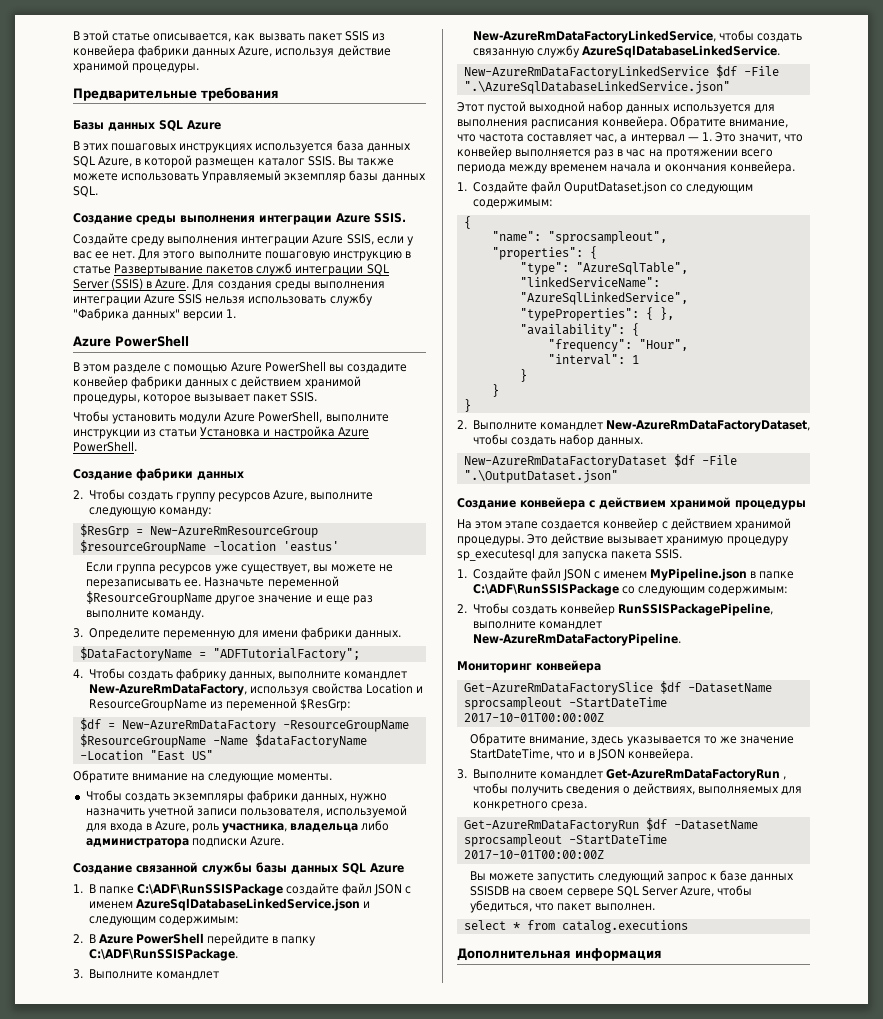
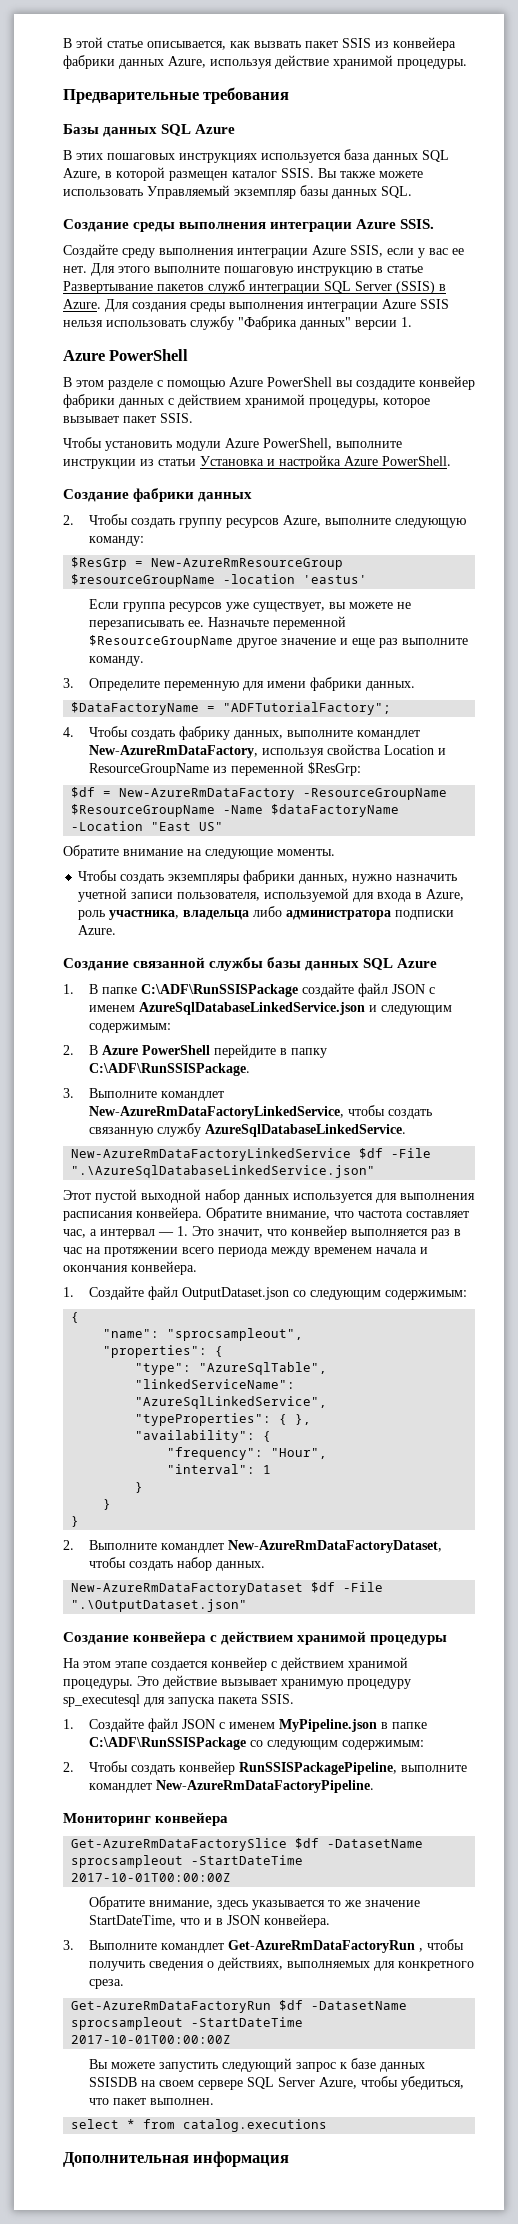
- 1. Создайте файл OuputDataset.json со следующим содержимым:
+ 1. Создайте файл OutputDataset.json со следующим содержимым:

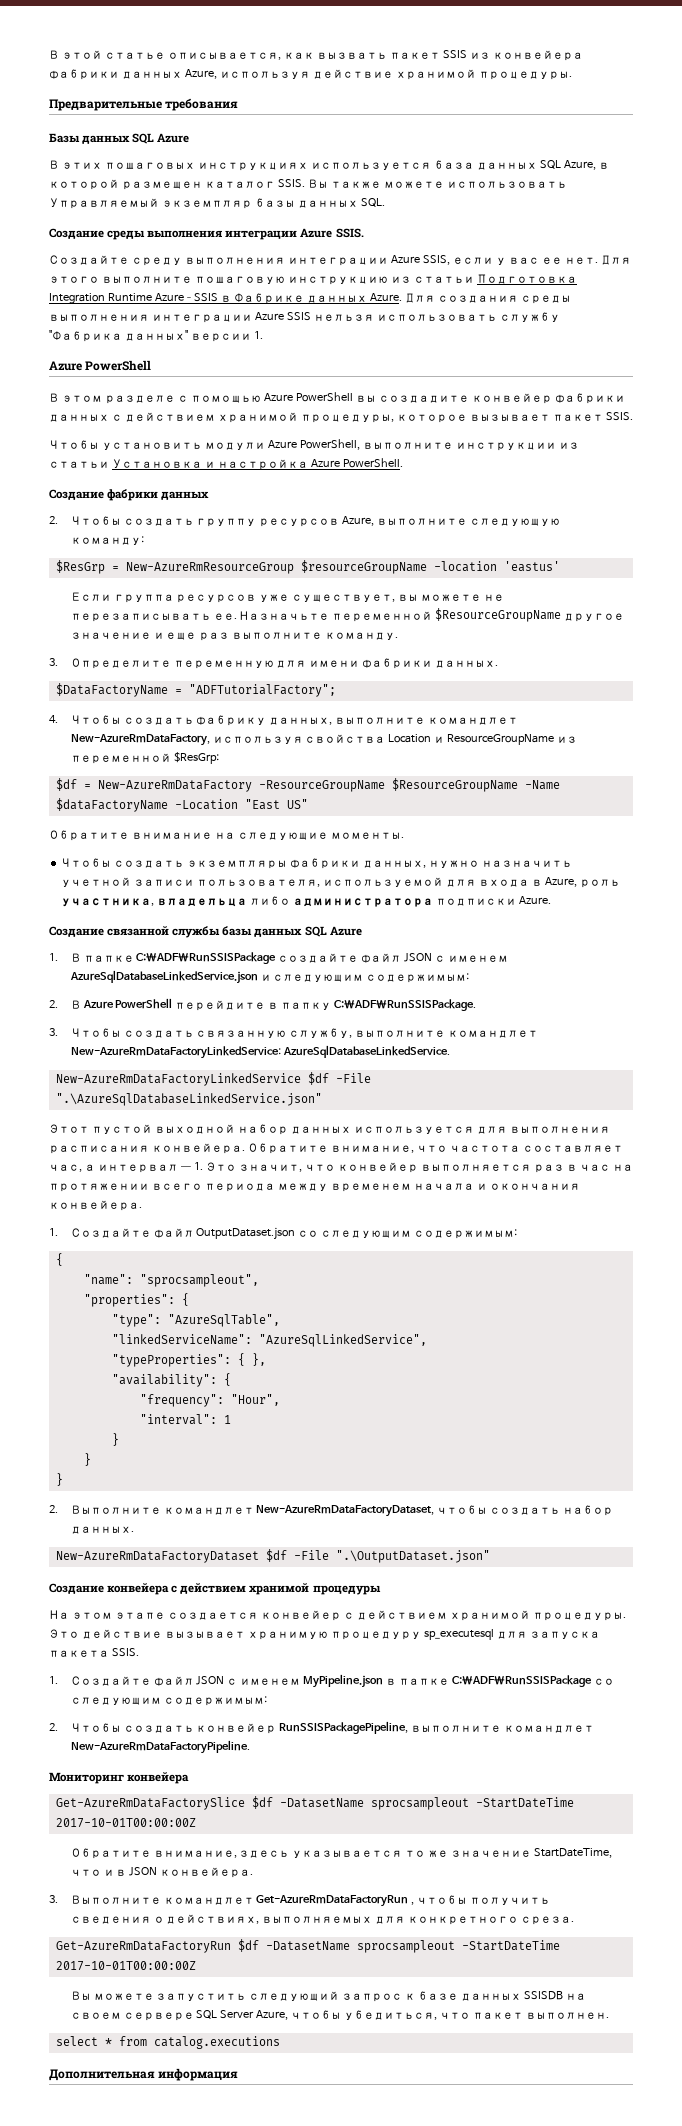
- Для этого выполните пошаговую инструкцию в статье Развертывание пакетов служб интеграции SQL Server (SSIS) в Azure.
+ Для этого выполните пошаговую инструкцию из статьи Подготовка Integration Runtime Azure–SSIS в Фабрике данных Azure.
- 3. Выполните командлет New-AzureRmDataFactoryLinkedService, чтобы создать связанную службу AzureSqlDatabaseLinkedService.
+ 3. Чтобы создать связанную службу, выполните командлет New-AzureRmDataFactoryLinkedService: AzureSqlDatabaseLinkedService.

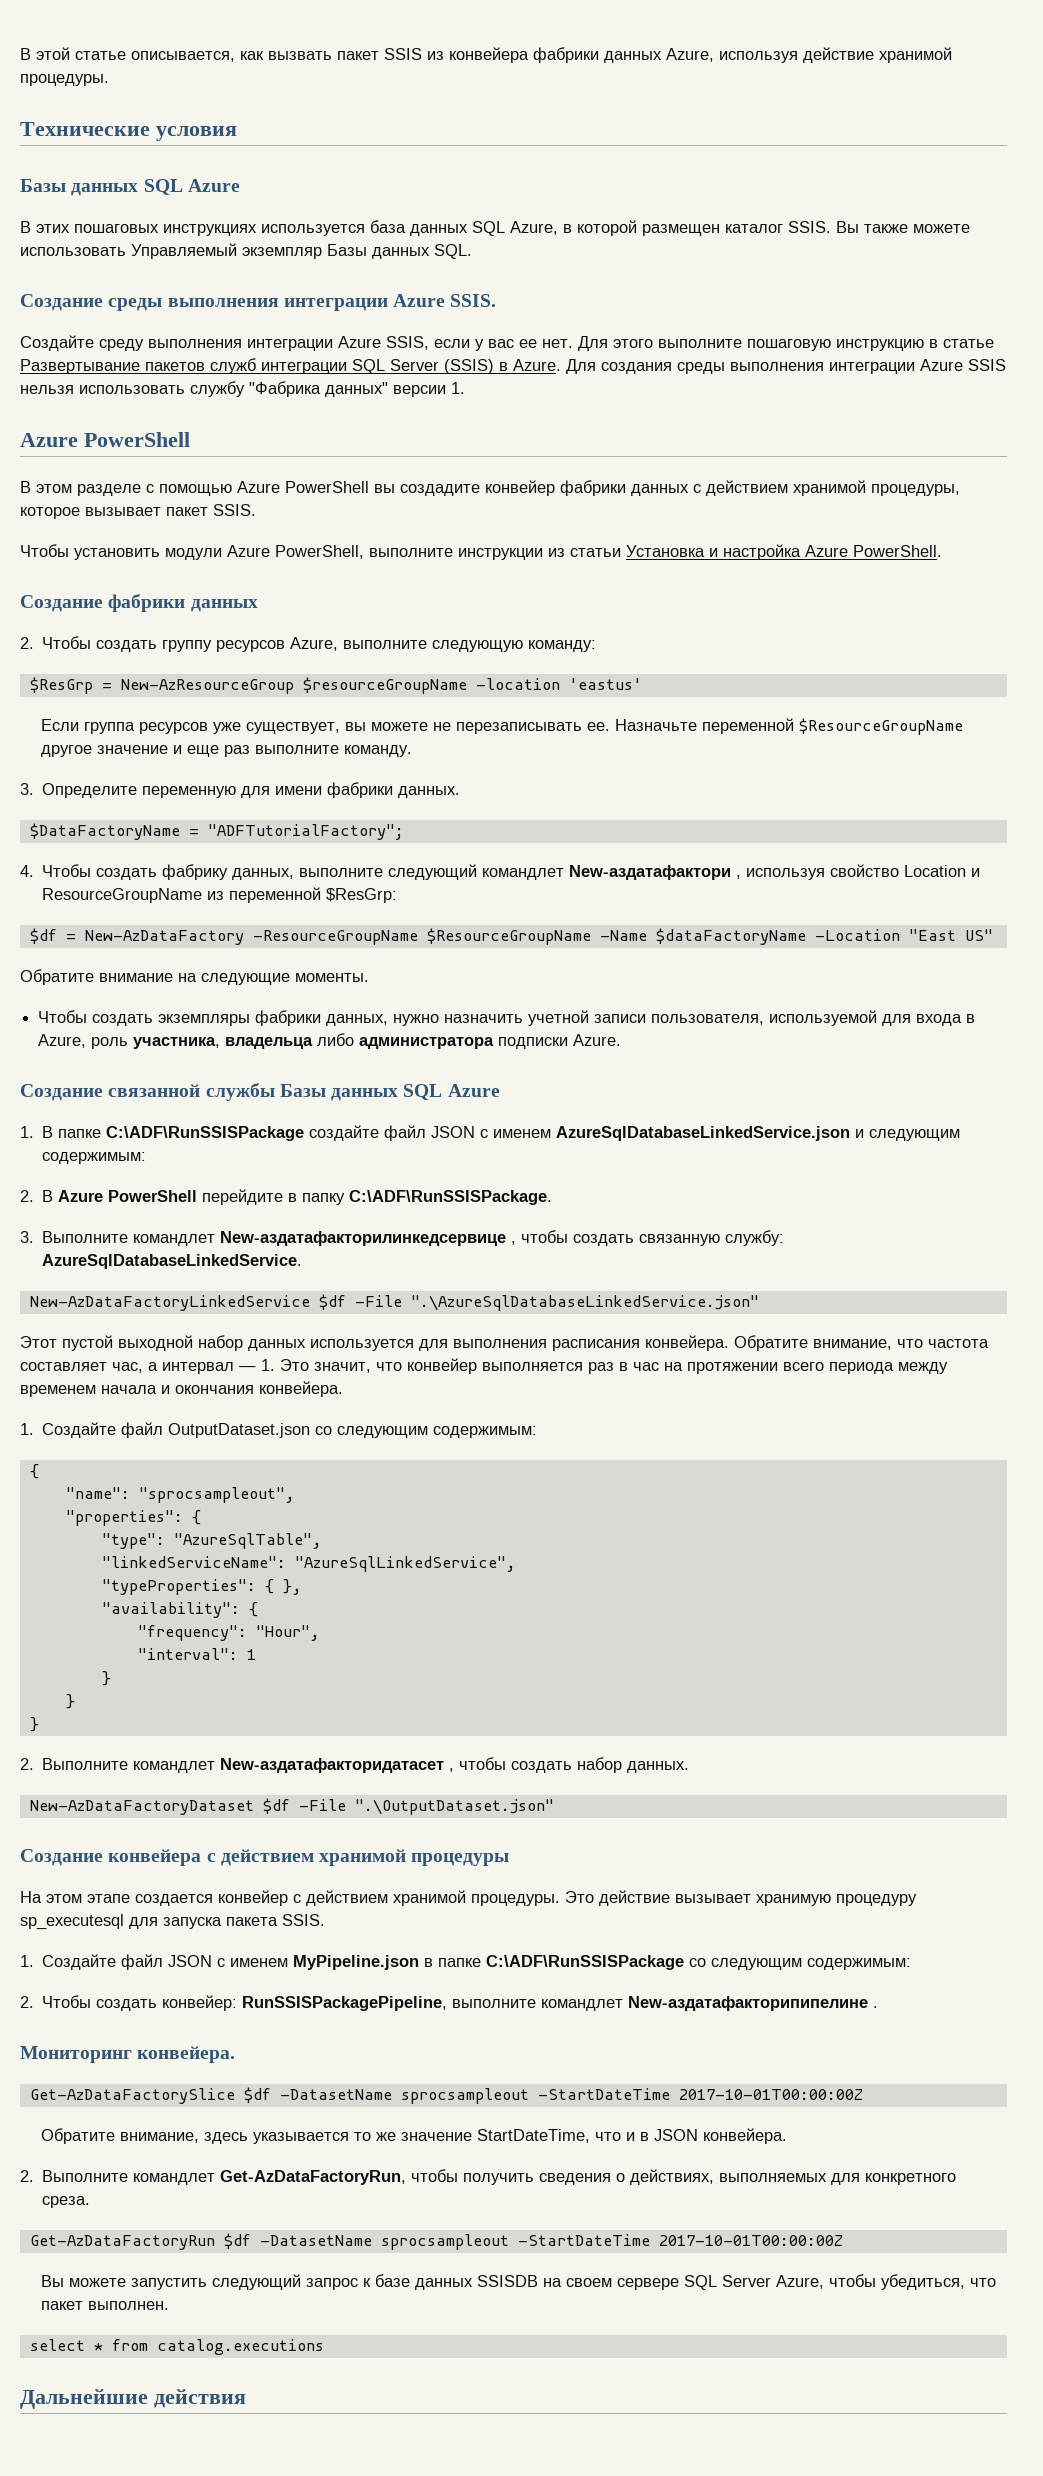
- Предварительные требования
+ Технические условия
- Вы также можете использовать Управляемый экземпляр базы данных SQL.
+ Вы также можете использовать Управляемый экземпляр Базы данных SQL.
- Для этого выполните пошаговую инструкцию из статьи Подготовка Integration Runtime Azure–SSIS в Фабрике данных Azure.
+ Для этого выполните пошаговую инструкцию в статье Развертывание пакетов служб интеграции SQL Server (SSIS) в Azure.
- $ResGrp = New-AzureRmResourceGroup $resourceGroupName -location 'eastus'
+ $ResGrp = New-AzResourceGroup $resourceGroupName -location 'eastus'
- 4. Чтобы создать фабрику данных, выполните командлет New-AzureRmDataFactory, используя свойства Location и ResourceGroupName из переменной $ResGrp:
+ 4. Чтобы создать фабрику данных, выполните следующий командлет New-аздатафактори , используя свойство Location и ResourceGroupName из переменной $ResGrp:
- $df = New-AzureRmDataFactory -ResourceGroupName $ResourceGroupName -Name $dataFactoryName -Location "East US"
+ $df = New-AzDataFactory -ResourceGroupName $ResourceGroupName -Name $dataFactoryName -Location "East US"
- Создание связанной службы базы данных SQL Azure
+ Создание связанной службы Базы данных SQL Azure
- 3. Чтобы создать связанную службу, выполните командлет New-AzureRmDataFactoryLinkedService: AzureSqlDatabaseLinkedService.
+ 3. Выполните командлет New-аздатафакторилинкедсервице , чтобы создать связанную службу: AzureSqlDatabaseLinkedService.
- New-AzureRmDataFactoryLinkedService $df -File ".\AzureSqlDatabaseLinkedService.json"
+ New-AzDataFactoryLinkedService $df -File ".\AzureSqlDatabaseLinkedService.json"
- 2. Выполните командлет New-AzureRmDataFactoryDataset, чтобы создать набор данных.
+ 2. Выполните командлет New-аздатафакторидатасет , чтобы создать набор данных.
- New-AzureRmDataFactoryDataset $df -File ".\OutputDataset.json"
+ New-AzDataFactoryDataset $df -File ".\OutputDataset.json"
- 2. Чтобы создать конвейер RunSSISPackagePipeline, выполните командлет New-AzureRmDataFactoryPipeline.
+ 2. Чтобы создать конвейер: RunSSISPackagePipeline, выполните командлет New-аздатафакторипипелине .
- Мониторинг конвейера
- Get-AzureRmDataFactorySlice $df -DatasetName sprocsampleout -StartDateTime 2017-10-01T00:00:00Z
+ Мониторинг конвейера.
+ Get-AzDataFactorySlice $df -DatasetName sprocsampleout -StartDateTime 2017-10-01T00:00:00Z
- 3. Выполните командлет Get-AzureRmDataFactoryRun , чтобы получить сведения о действиях, выполняемых для конкретного среза.
+ 2. Выполните командлет Get-AzDataFactoryRun, чтобы получить сведения о действиях, выполняемых для конкретного среза.
- Get-AzureRmDataFactoryRun $df -DatasetName sprocsampleout -StartDateTime 2017-10-01T00:00:00Z
+ Get-AzDataFactoryRun $df -DatasetName sprocsampleout -StartDateTime 2017-10-01T00:00:00Z
- Дополнительная информация
+ Дальнейшие действия

